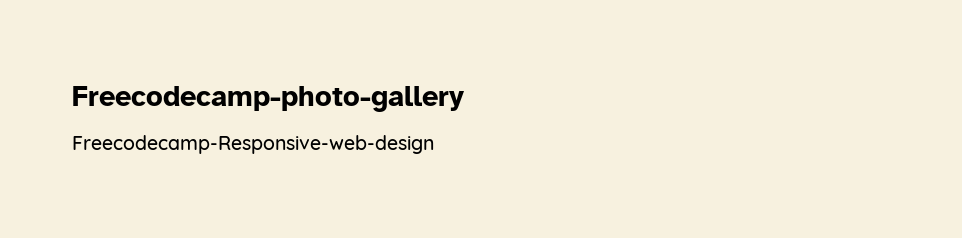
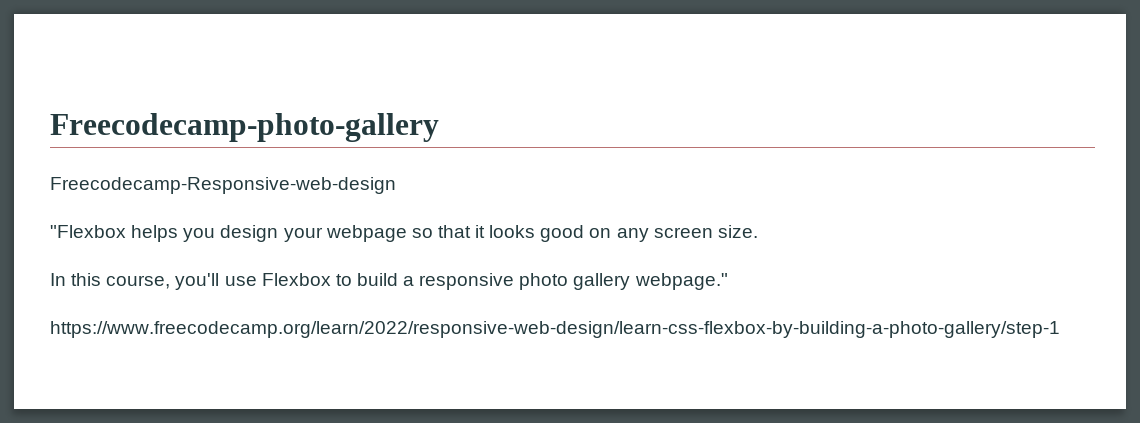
+ "Flexbox helps you design your webpage so that it looks good on any screen size.
+ In this course, you'll use Flexbox to build a responsive photo gallery webpage."
+ https://www.freecodecamp.org/learn/2022/responsive-web-design/learn-css-flexbox-by-building-a-photo-gallery/step-1

